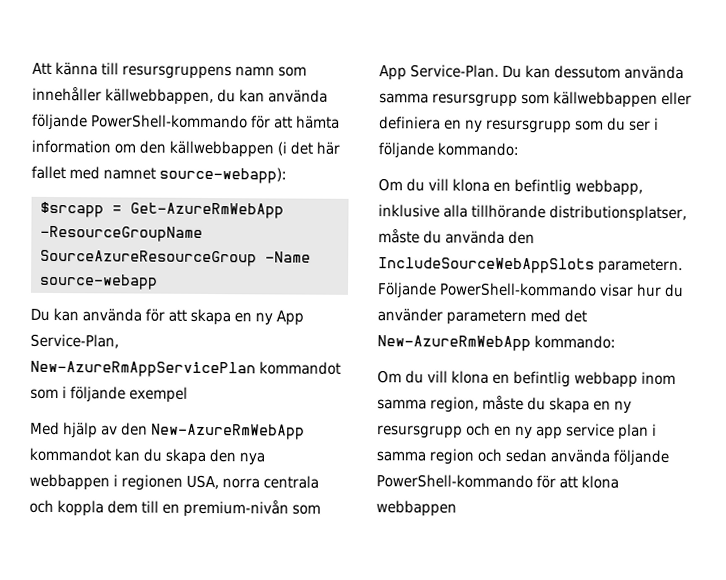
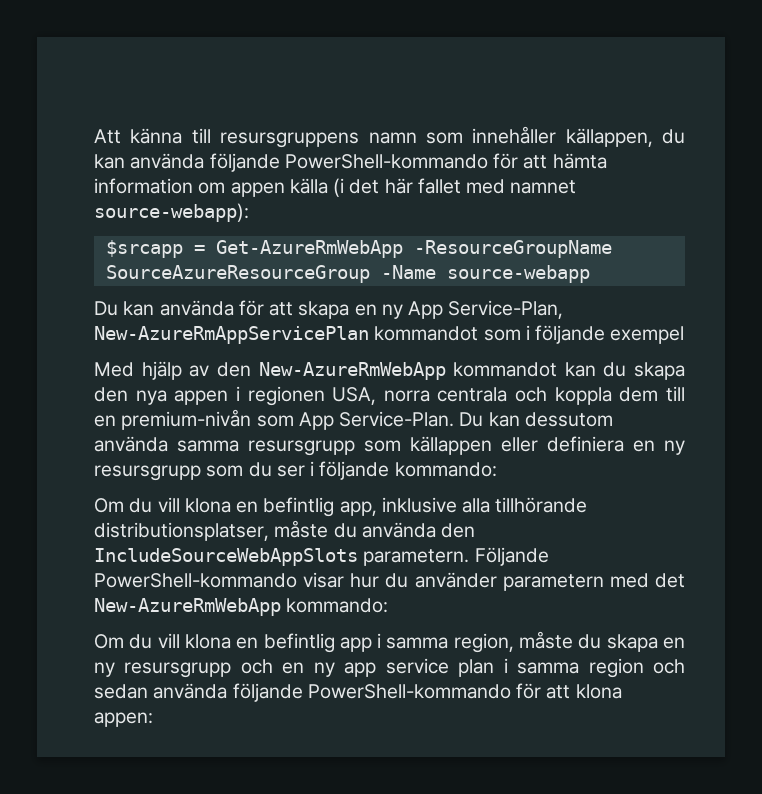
- Att känna till resursgruppens namn som innehåller källwebbappen, du kan använda följande PowerShell-kommando för att hämta information om den källwebbappen (i det här fallet med namnet source-webapp):
+ Att känna till resursgruppens namn som innehåller källappen, du kan använda följande PowerShell-kommando för att hämta information om appen källa (i det här fallet med namnet source-webapp):
- Med hjälp av den New-AzureRmWebApp kommandot kan du skapa den nya webbappen i regionen USA, norra centrala och koppla dem till en premium-nivån som App Service-Plan.
+ Med hjälp av den New-AzureRmWebApp kommandot kan du skapa den nya appen i regionen USA, norra centrala och koppla dem till en premium-nivån som App Service-Plan.
- Du kan dessutom använda samma resursgrupp som källwebbappen eller definiera en ny resursgrupp som du ser i följande kommando:
+ Du kan dessutom använda samma resursgrupp som källappen eller definiera en ny resursgrupp som du ser i följande kommando:
- Om du vill klona en befintlig webbapp, inklusive alla tillhörande distributionsplatser, måste du använda den IncludeSourceWebAppSlots parametern.
+ Om du vill klona en befintlig app, inklusive alla tillhörande distributionsplatser, måste du använda den IncludeSourceWebAppSlots parametern.
- Om du vill klona en befintlig webbapp inom samma region, måste du skapa en ny resursgrupp och en ny app service plan i samma region och sedan använda följande PowerShell-kommando för att klona webbappen
+ Om du vill klona en befintlig app i samma region, måste du skapa en ny resursgrupp och en ny app service plan i samma region och sedan använda följande PowerShell-kommando för att klona appen:

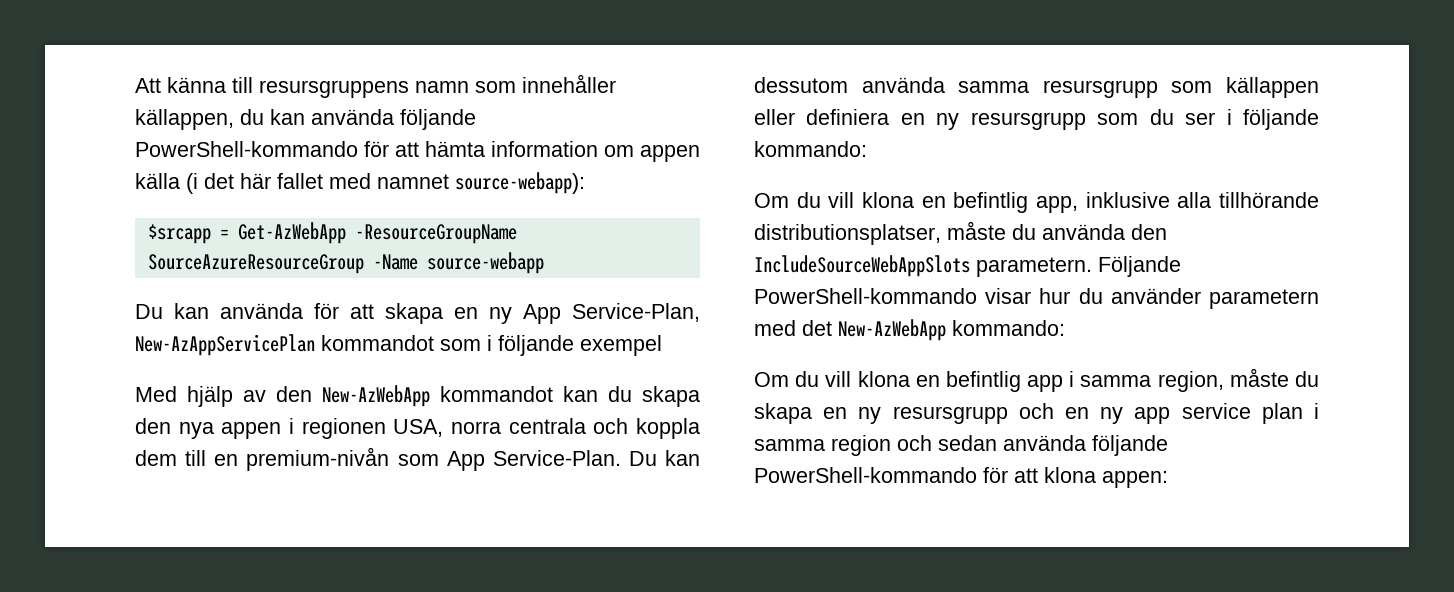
- $srcapp = Get-AzureRmWebApp -ResourceGroupName SourceAzureResourceGroup -Name source-webapp
+ $srcapp = Get-AzWebApp -ResourceGroupName SourceAzureResourceGroup -Name source-webapp
- Du kan använda för att skapa en ny App Service-Plan, New-AzureRmAppServicePlan kommandot som i följande exempel
+ Du kan använda för att skapa en ny App Service-Plan, New-AzAppServicePlan kommandot som i följande exempel
- Med hjälp av den New-AzureRmWebApp kommandot kan du skapa den nya appen i regionen USA, norra centrala och koppla dem till en premium-nivån som App Service-Plan.
+ Med hjälp av den New-AzWebApp kommandot kan du skapa den nya appen i regionen USA, norra centrala och koppla dem till en premium-nivån som App Service-Plan.
- Följande PowerShell-kommando visar hur du använder parametern med det New-AzureRmWebApp kommando:
+ Följande PowerShell-kommando visar hur du använder parametern med det New-AzWebApp kommando:

